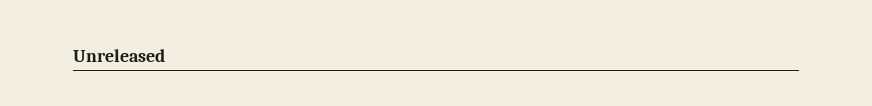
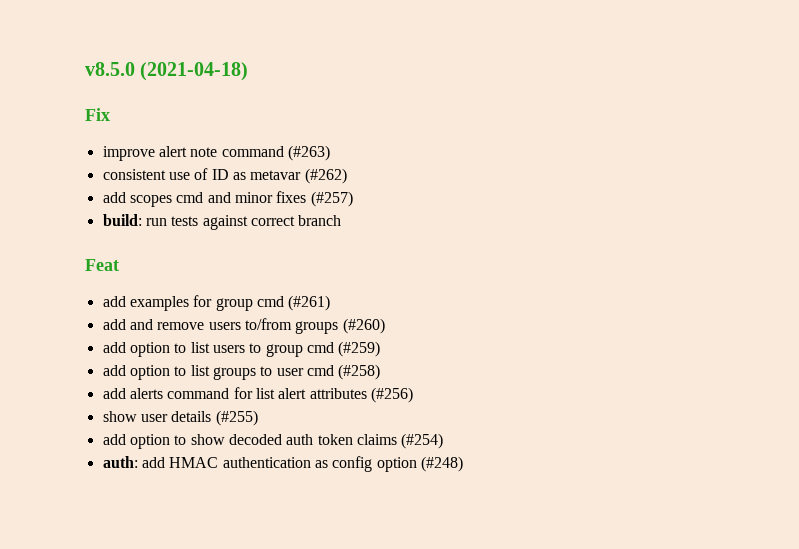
- Unreleased
+ v8.5.0 (2021-04-18)
+ Fix
+ improve alert note command (#263)
+ consistent use of ID as metavar (#262)
+ add scopes cmd and minor fixes (#257)
+ build: run tests against correct branch
+ Feat
+ add examples for group cmd (#261)
+ add and remove users to/from groups (#260)
+ add option to list users to group cmd (#259)
+ add option to list groups to user cmd (#258)
+ add alerts command for list alert attributes (#256)
+ show user details (#255)
+ add option to show decoded auth token claims (#254)
+ auth: add HMAC authentication as config option (#248)

